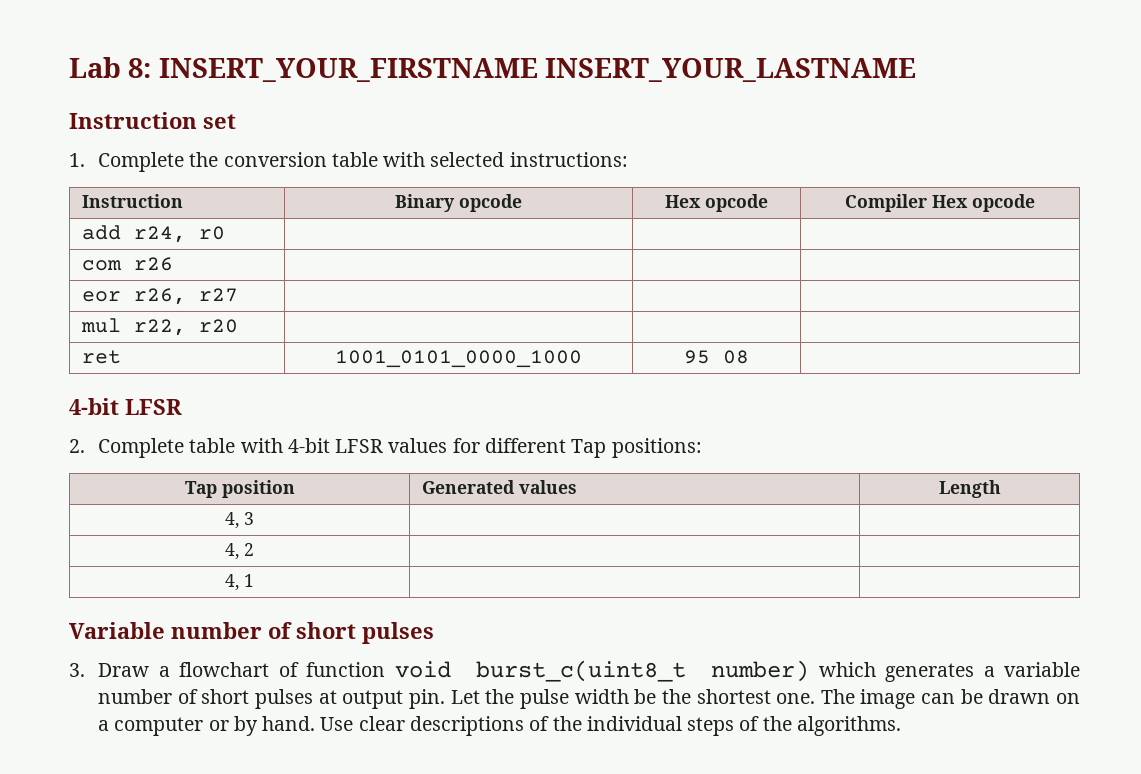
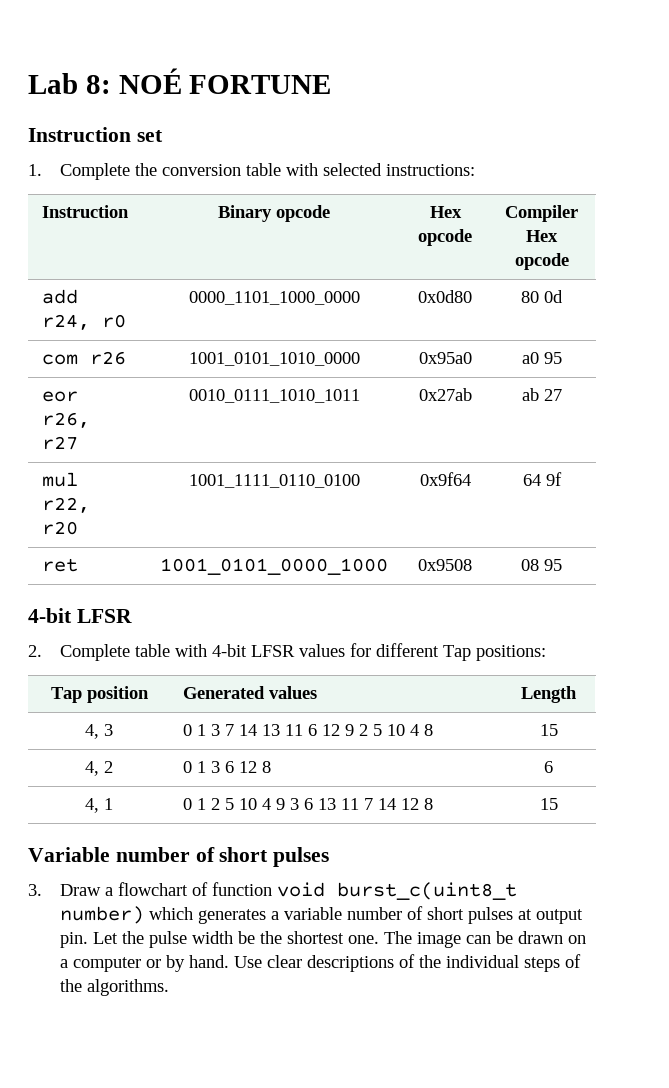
- Lab 8: INSERT_YOUR_FIRSTNAME INSERT_YOUR_LASTNAME
+ Lab 8: NOÉ FORTUNE
- add r24, r0 | | |
- com r26 | | |
+ add r24, r0 | 0000_1101_1000_0000 | 0x0d80 | 80 0d
+ com r26 | 1001_0101_1010_0000 | 0x95a0 | a0 95
- eor r26, r27 | | |
+ eor r26, r27 | 0010_0111_1010_1011 | 0x27ab | ab 27
- mul r22, r20 | | |
+ mul r22, r20 | 1001_1111_0110_0100 | 0x9f64 | 64 9f
- ret | 1001_0101_0000_1000 | 95 08 |
+ ret | 1001_0101_0000_1000 | 0x9508 | 08 95
- 4, 3 | |
- 4, 2 | |
- 4, 1 | |
+ 4, 3 | 0 1 3 7 14 13 11 6 12 9 2 5 10 4 8 | 15
+ 4, 2 | 0 1 3 6 12 8 | 6
+ 4, 1 | 0 1 2 5 10 4 9 3 6 13 11 7 14 12 8 | 15

